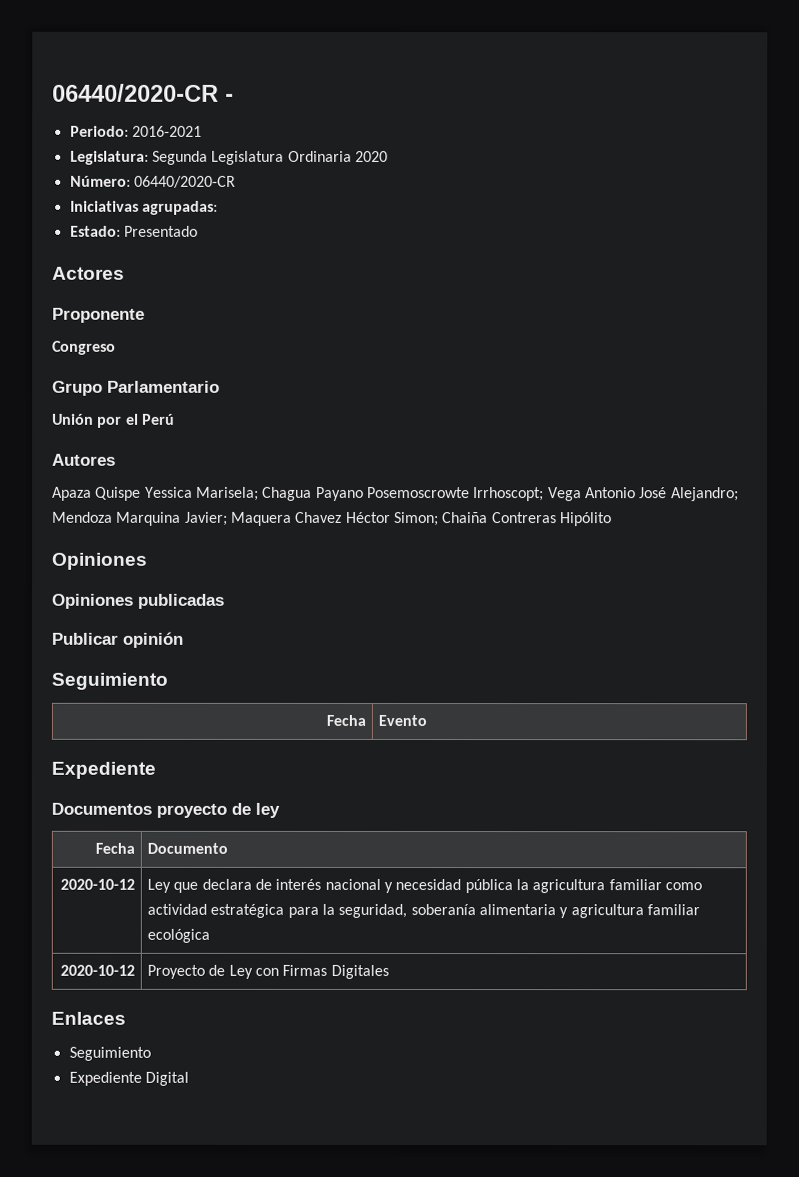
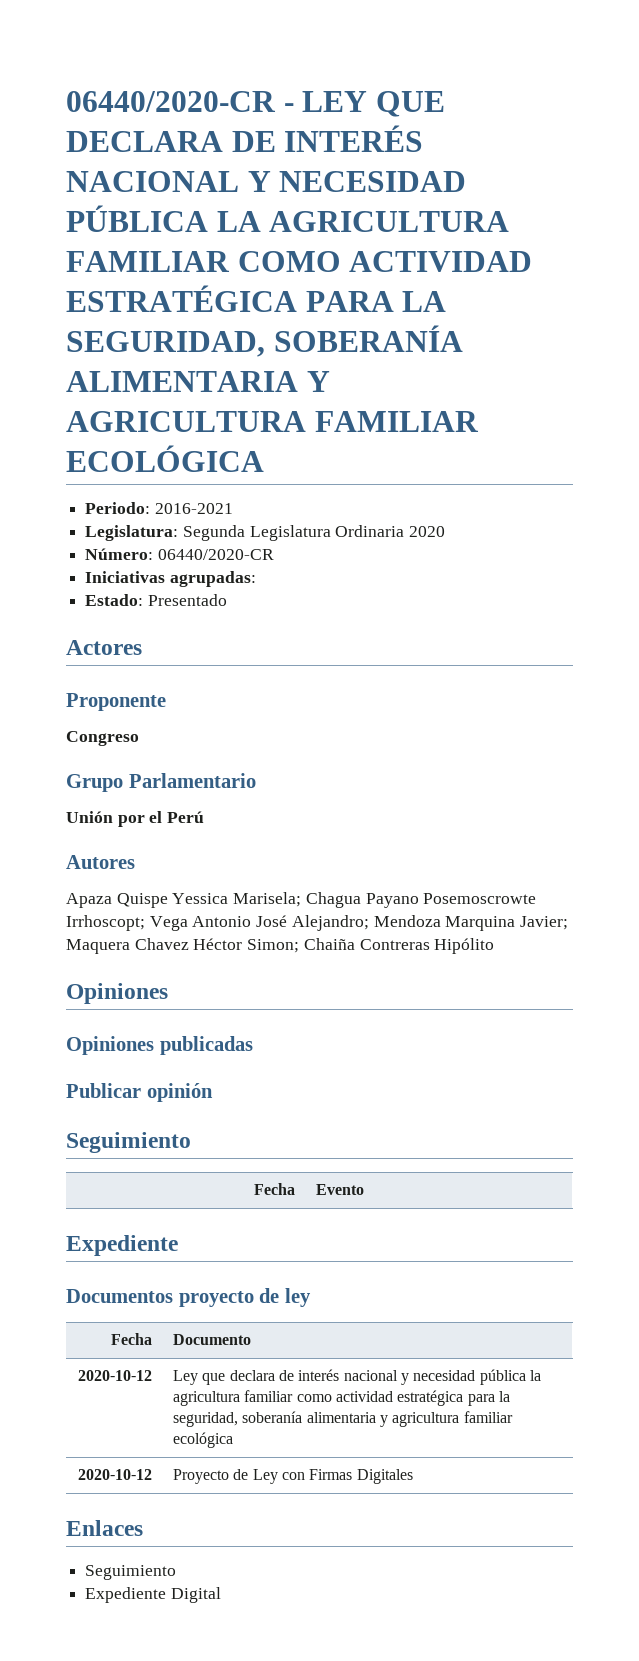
- 06440/2020-CR -
+ 06440/2020-CR - LEY QUE DECLARA DE INTERÉS NACIONAL Y NECESIDAD PÚBLICA LA AGRICULTURA FAMILIAR COMO ACTIVIDAD ESTRATÉGICA PARA LA SEGURIDAD, SOBERANÍA ALIMENTARIA Y AGRICULTURA FAMILIAR ECOLÓGICA

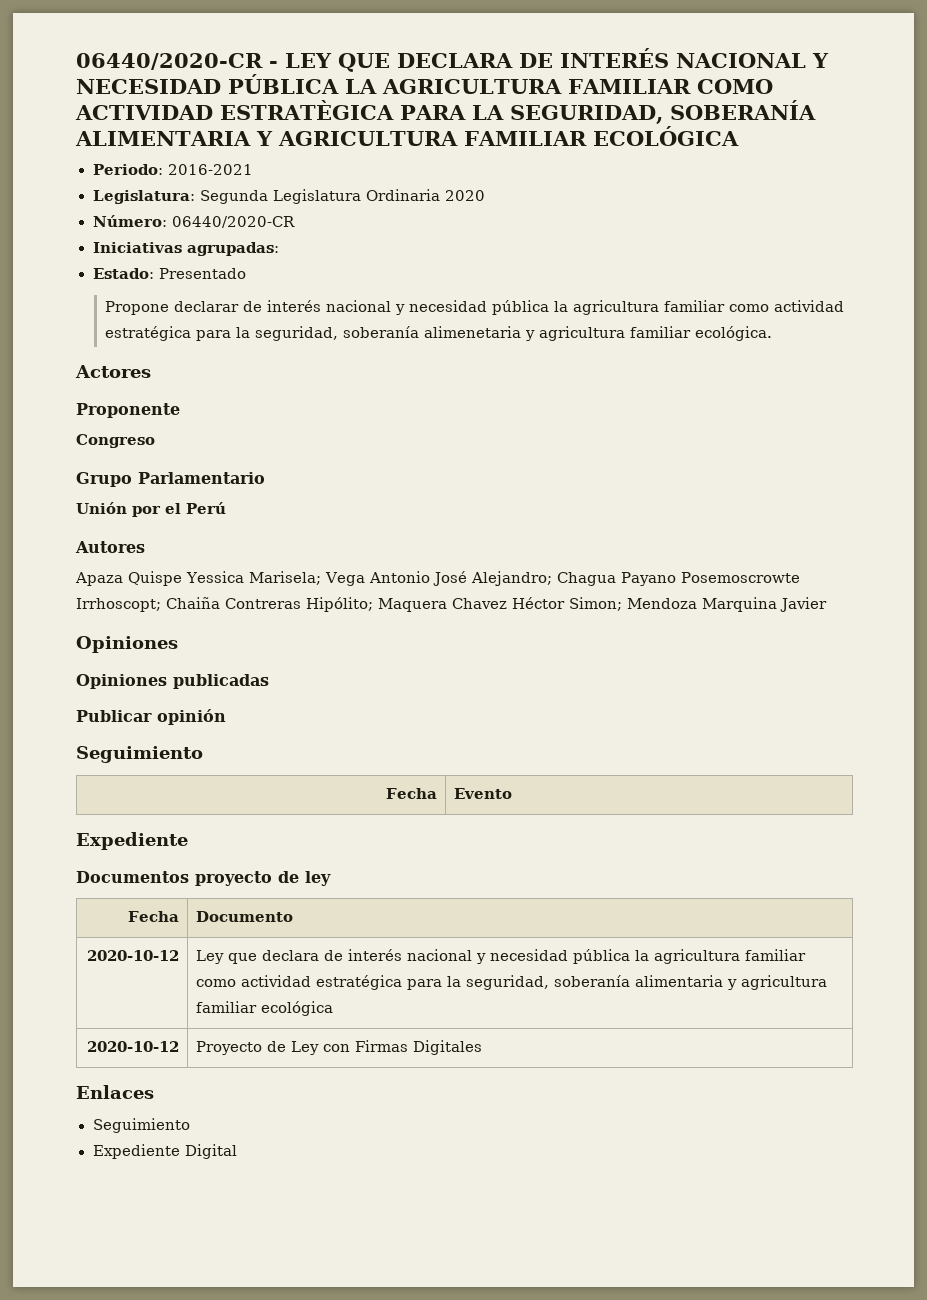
- 06440/2020-CR - LEY QUE DECLARA DE INTERÉS NACIONAL Y NECESIDAD PÚBLICA LA AGRICULTURA FAMILIAR COMO ACTIVIDAD ESTRATÉGICA PARA LA SEGURIDAD, SOBERANÍA ALIMENTARIA Y AGRICULTURA FAMILIAR ECOLÓGICA
+ 06440/2020-CR - LEY QUE DECLARA DE INTERÉS NACIONAL Y NECESIDAD PÚBLICA LA AGRICULTURA FAMILIAR COMO ACTIVIDAD ESTRATÈGICA PARA LA SEGURIDAD, SOBERANÍA ALIMENTARIA Y AGRICULTURA FAMILIAR ECOLÓGICA
+ Propone declarar de interés nacional y necesidad pública la agricultura familiar como actividad estratégica para la seguridad, soberanía alimenetaria y agricultura familiar ecológica.
- Apaza Quispe Yessica Marisela; Chagua Payano Posemoscrowte Irrhoscopt; Vega Antonio José Alejandro; Mendoza Marquina Javier; Maquera Chavez Héctor Simon; Chaiña Contreras Hipólito
+ Apaza Quispe Yessica Marisela; Vega Antonio José Alejandro; Chagua Payano Posemoscrowte Irrhoscopt; Chaiña Contreras Hipólito; Maquera Chavez Héctor Simon; Mendoza Marquina Javier

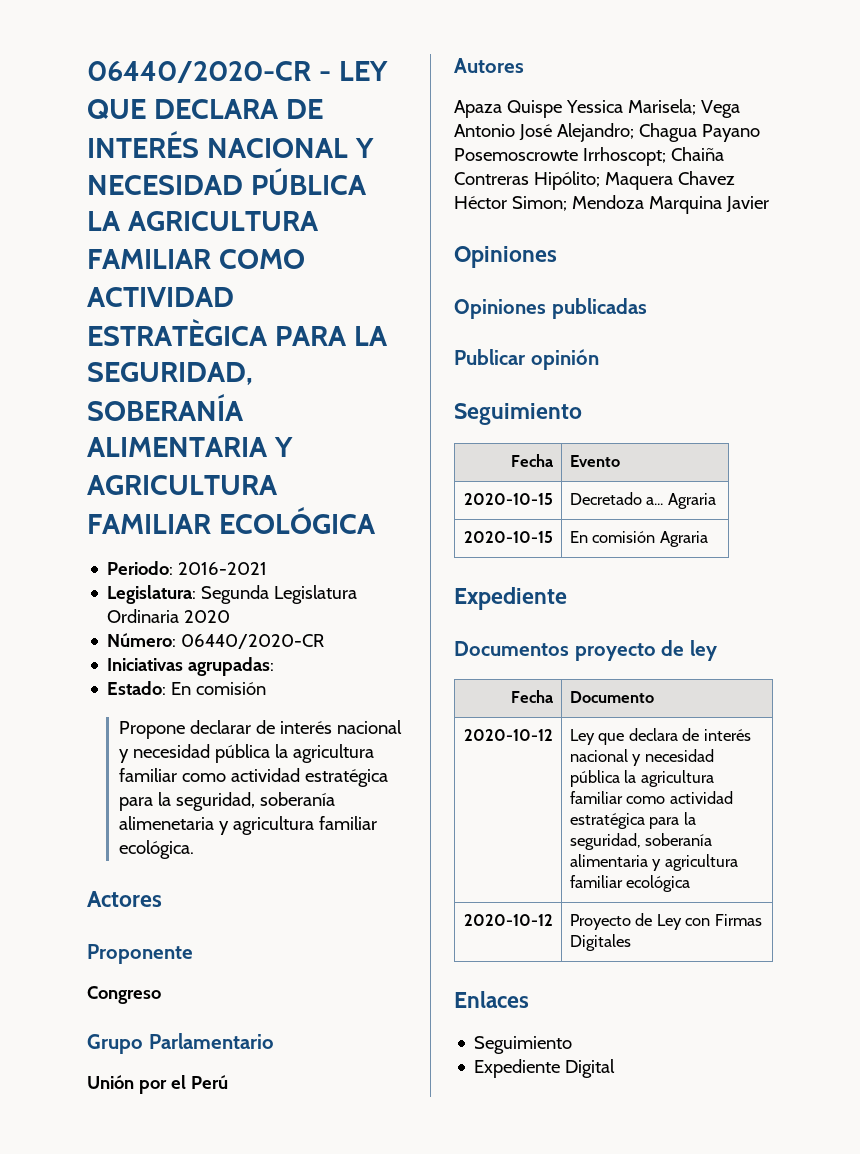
- Estado: Presentado
+ Estado: En comisión
+ 2020-10-15 | Decretado a... Agraria
+ 2020-10-15 | En comisión Agraria

